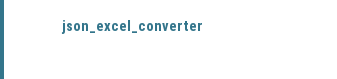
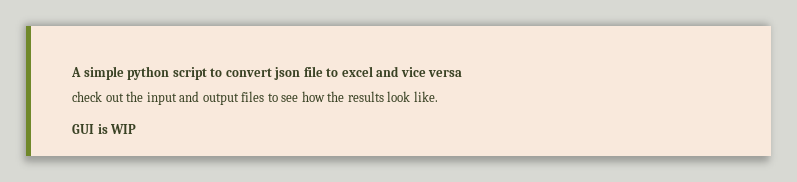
- json_excel_converter
+ A simple python script to convert json file to excel and vice versa
+ check out the input and output files to see how the results look like.
+ GUI is WIP

